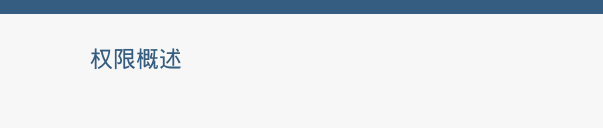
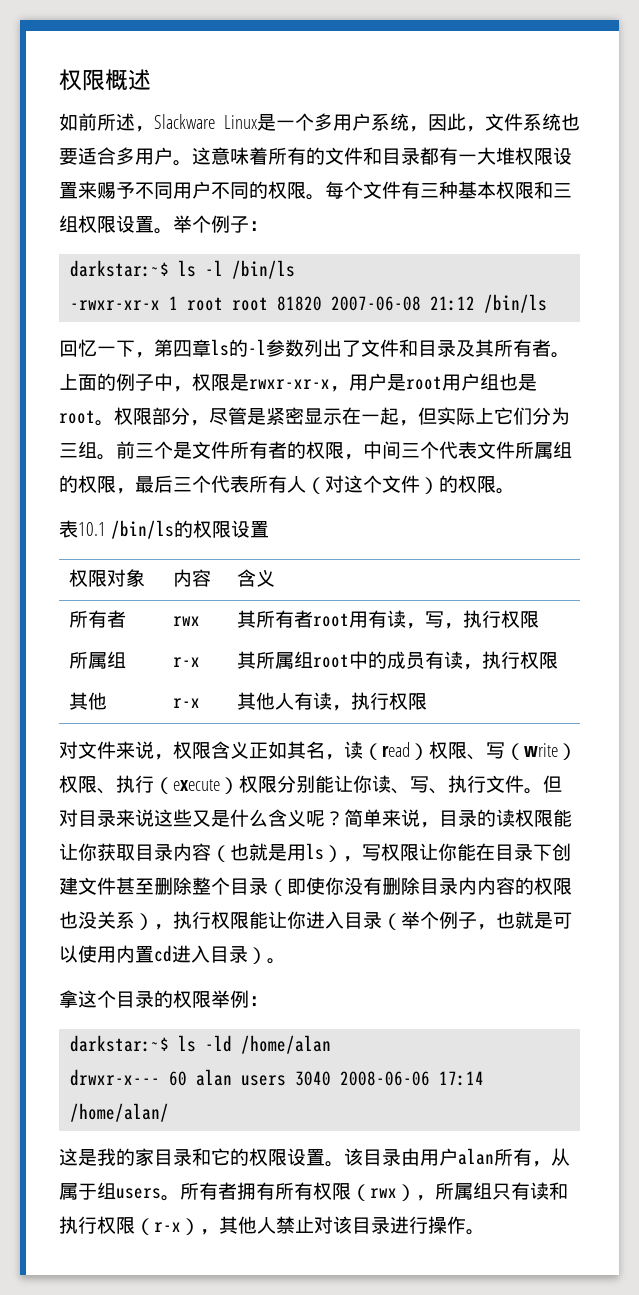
+ 如前所述，Slackware Linux是一个多用户系统，因此，文件系统也要适合多用户。这意味着所有的文件和目录都有一大堆权限设置来赐予不同用户不同的权限。每个文件有三种基本权限和三组权限设置。举个例子：
+ darkstar:~$ ls -l /bin/ls
+ -rwxr-xr-x 1 root root 81820 2007-06-08 21:12 /bin/ls
+ 回忆一下，第四章ls的-l参数列出了文件和目录及其所有者。上面的例子中，权限是rwxr-xr-x，用户是root用户组也是root。权限部分，尽管是紧密显示在一起，但实际上它们分为三组。前三个是文件所有者的权限，中间三个代表文件所属组的权限，最后三个代表所有人（对这个文件）的权限。
+ 表10.1 /bin/ls的权限设置
+ 权限对象 | 内容 | 含义
+ 所有者 | rwx | 其所有者root用有读，写，执行权限
+ 所属组 | r-x | 其所属组root中的成员有读，执行权限
+ 其他 | r-x | 其他人有读，执行权限
+ 对文件来说，权限含义正如其名，读（read）权限、写（write）权限、执行（execute）权限分别能让你读、写、执行文件。但对目录来说这些又是什么含义呢？简单来说，目录的读权限能让你获取目录内容（也就是用ls），写权限让你能在目录下创建文件甚至删除整个目录（即使你没有删除目录内内容的权限也没关系），执行权限能让你进入目录（举个例子，也就是可以使用内置cd进入目录）。
+ 拿这个目录的权限举例：
+ darkstar:~$ ls -ld /home/alan
+ drwxr-x--- 60 alan users 3040 2008-06-06 17:14 /home/alan/
+ 这是我的家目录和它的权限设置。该目录由用户alan所有，从属于组users。所有者拥有所有权限（rwx），所属组只有读和执行权限（r-x），其他人禁止对该目录进行操作。

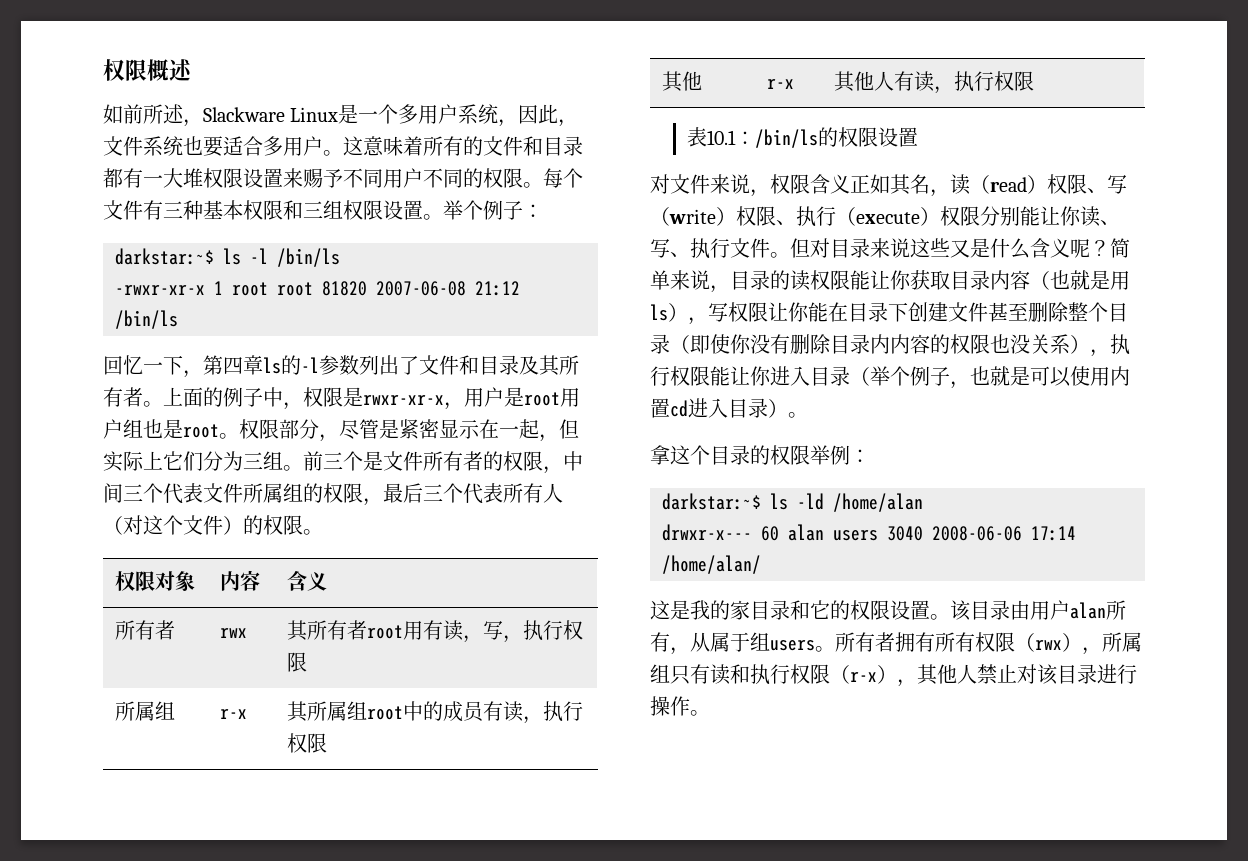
- 表10.1 /bin/ls的权限设置
+ 表10.1：/bin/ls的权限设置

